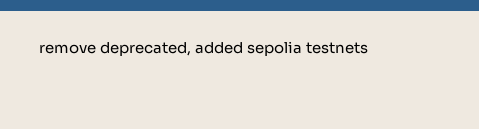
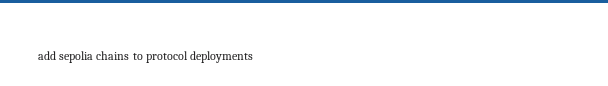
- remove deprecated, added sepolia testnets
+ add sepolia chains to protocol deployments

